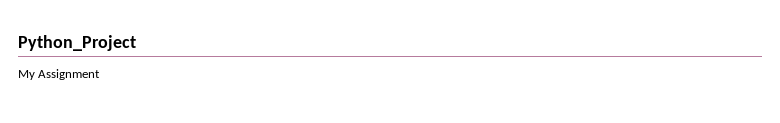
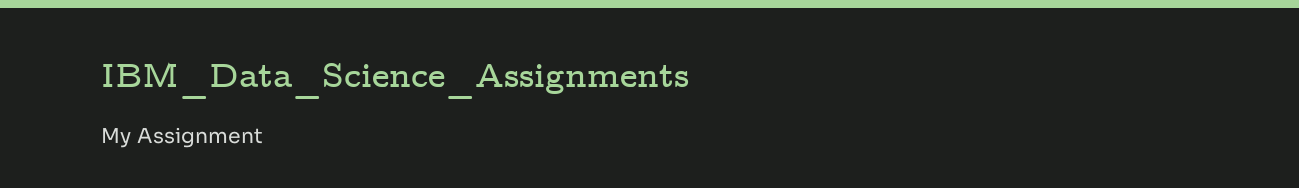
- Python_Project
+ IBM_Data_Science_Assignments

